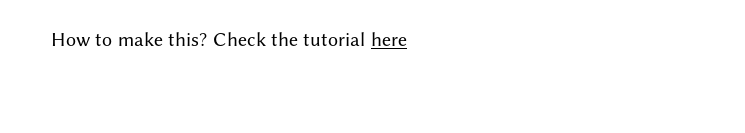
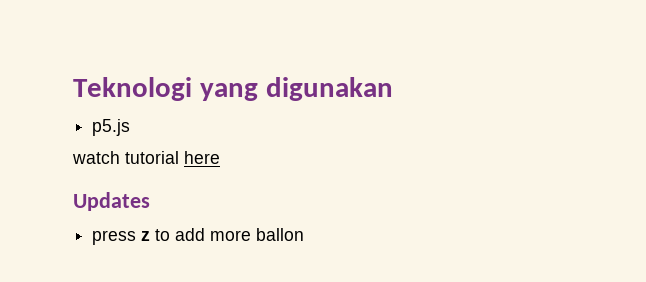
- How to make this? Check the tutorial here
+ Teknologi yang digunakan
+ p5.js
+ watch tutorial here
+ Updates
+ press z to add more ballon

